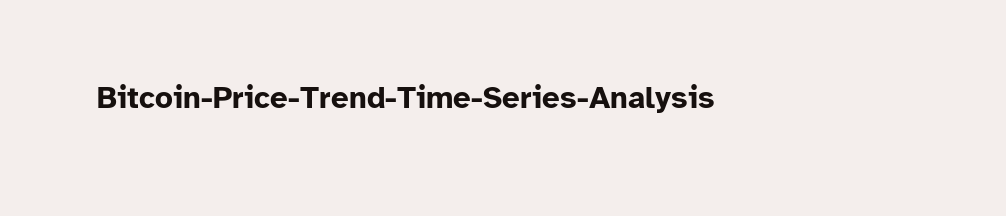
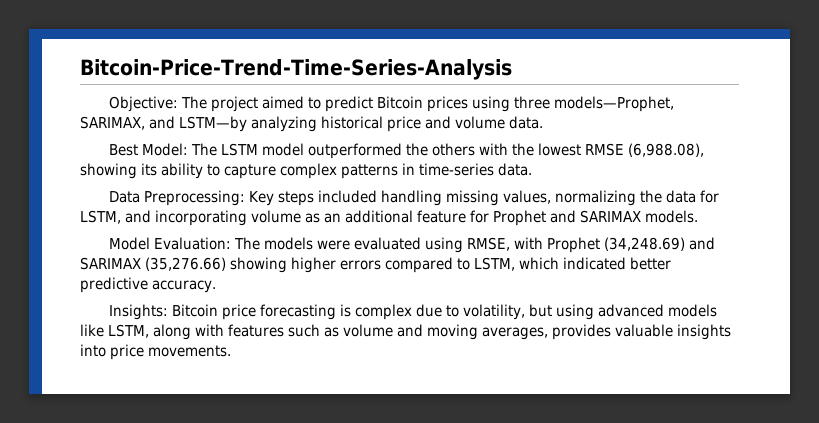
+ Objective: The project aimed to predict Bitcoin prices using three models—Prophet, SARIMAX, and LSTM—by analyzing historical price and volume data.
+ Best Model: The LSTM model outperformed the others with the lowest RMSE (6,988.08), showing its ability to capture complex patterns in time-series data.
+ Data Preprocessing: Key steps included handling missing values, normalizing the data for LSTM, and incorporating volume as an additional feature for Prophet and SARIMAX models.
+ Model Evaluation: The models were evaluated using RMSE, with Prophet (34,248.69) and SARIMAX (35,276.66) showing higher errors compared to LSTM, which indicated better predictive accuracy.
+ Insights: Bitcoin price forecasting is complex due to volatility, but using advanced models like LSTM, along with features such as volume and moving averages, provides valuable insights into price movements.

